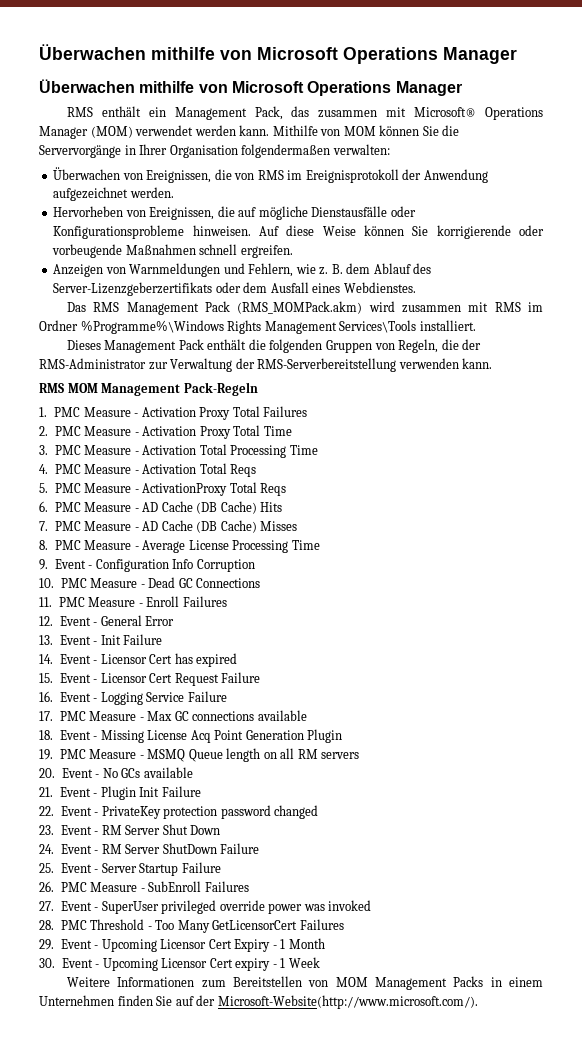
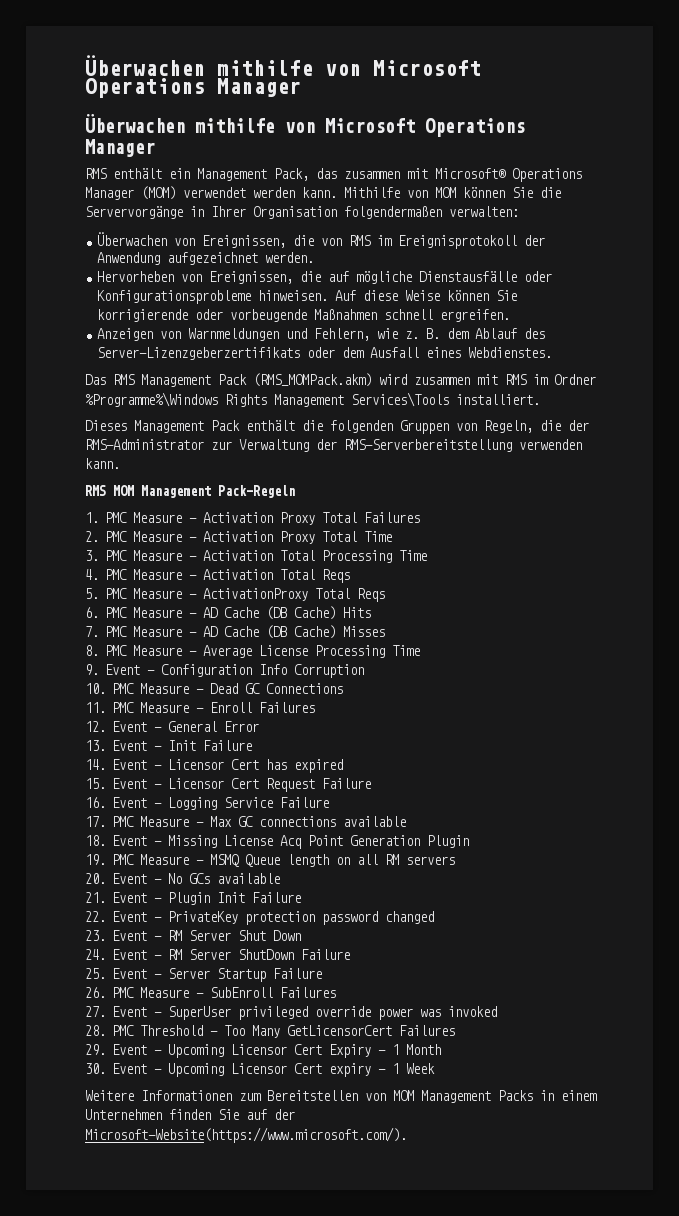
- Weitere Informationen zum Bereitstellen von MOM Management Packs in einem Unternehmen finden Sie auf der Microsoft-Website(http://www.microsoft.com/).
+ Weitere Informationen zum Bereitstellen von MOM Management Packs in einem Unternehmen finden Sie auf der Microsoft-Website(https://www.microsoft.com/).

